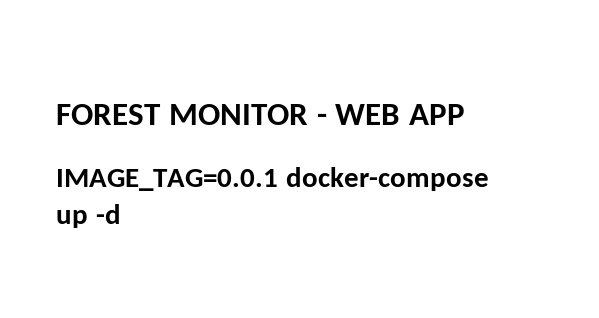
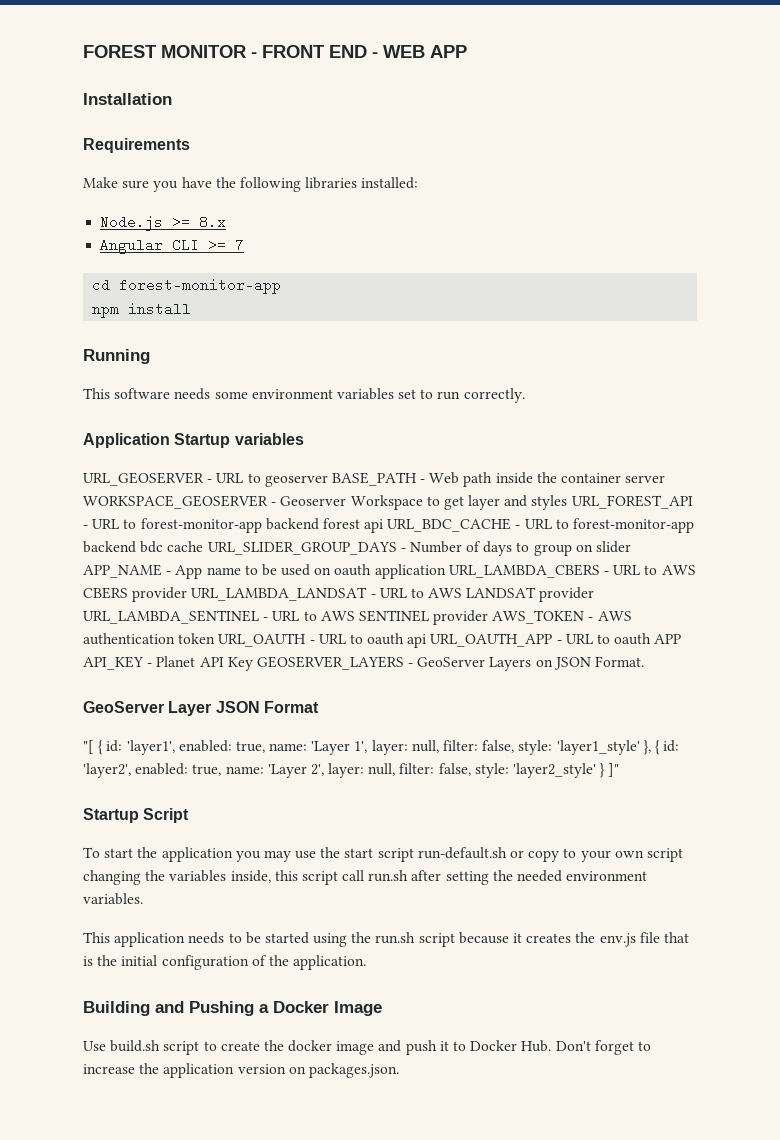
- FOREST MONITOR - WEB APP
+ FOREST MONITOR - FRONT END - WEB APP
- IMAGE_TAG=0.0.1 docker-compose up -d
+ Installation
+ Requirements
+ Make sure you have the following libraries installed:
+ Node.js >= 8.x
+ Angular CLI >= 7
+ cd forest-monitor-app
+ npm install
+ Running
+ This software needs some environment variables set to run correctly.
+ Application Startup variables
+ URL_GEOSERVER - URL to geoserver BASE_PATH - Web path inside the container server WORKSPACE_GEOSERVER - Geoserver Workspace to get layer and styles URL_FOREST_API - URL to forest-monitor-app backend forest api URL_BDC_CACHE - URL to forest-monitor-app backend bdc cache URL_SLIDER_GROUP_DAYS - Number of days to group on slider APP_NAME - App name to be used on oauth application URL_LAMBDA_CBERS - URL to AWS CBERS provider URL_LAMBDA_LANDSAT - URL to AWS LANDSAT provider URL_LAMBDA_SENTINEL - URL to AWS SENTINEL provider AWS_TOKEN - AWS authentication token URL_OAUTH - URL to oauth api URL_OAUTH_APP - URL to oauth APP API_KEY - Planet API Key GEOSERVER_LAYERS - GeoServer Layers on JSON Format.
+ GeoServer Layer JSON Format
+ "[ { id: 'layer1', enabled: true, name: 'Layer 1', layer: null, filter: false, style: 'layer1_style' }, { id: 'layer2', enabled: true, name: 'Layer 2', layer: null, filter: false, style: 'layer2_style' } ]"
+ Startup Script
+ To start the application you may use the start script run-default.sh or copy to your own script changing the variables inside, this script call run.sh after setting the needed environment variables.
+ This application needs to be started using the run.sh script because it creates the env.js file that is the initial configuration of the application.
+ Building and Pushing a Docker Image
+ Use build.sh script to create the docker image and push it to Docker Hub. Don't forget to increase the application version on packages.json.

